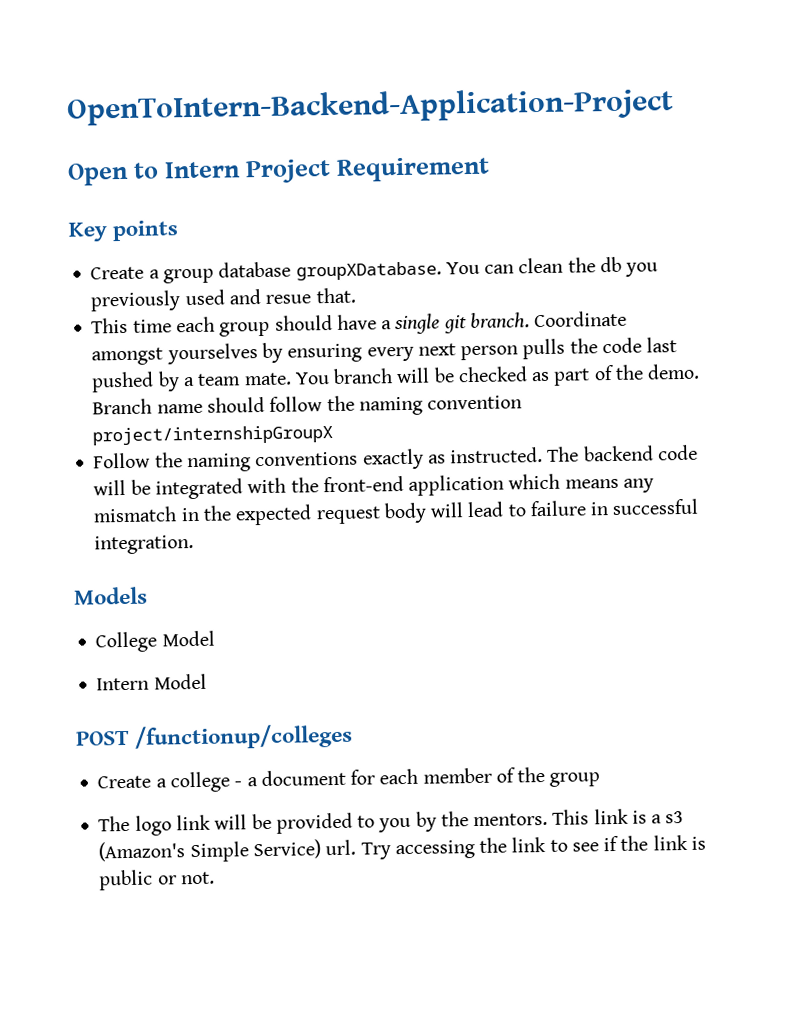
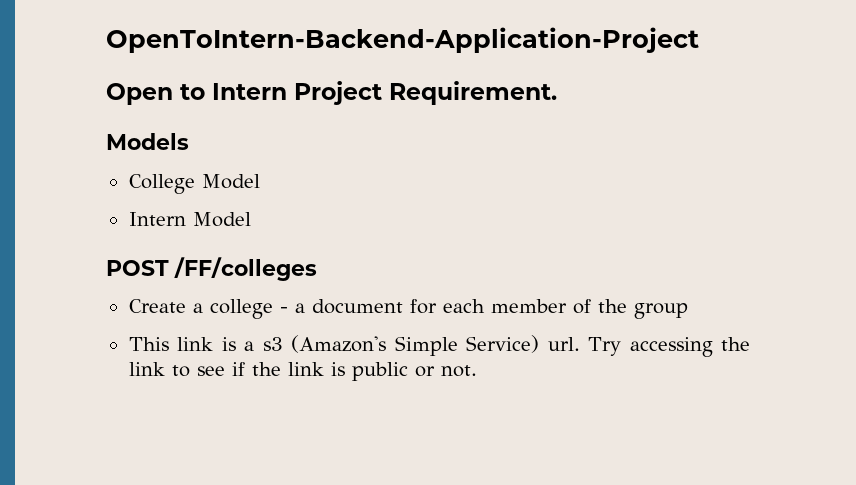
- Open to Intern Project Requirement
- Key points
- Create a group database groupXDatabase. You can clean the db you previously used and resue that.
- This time each group should have a single git branch. Coordinate amongst yourselves by ensuring every next person pulls the code last pushed by a team mate. You branch will be checked as part of the demo. Branch name should follow the naming convention project/internshipGroupX
- Follow the naming conventions exactly as instructed. The backend code will be integrated with the front-end application which means any mismatch in the expected request body will lead to failure in successful integration.
+ Open to Intern Project Requirement.
- POST /functionup/colleges
+ POST /FF/colleges
- The logo link will be provided to you by the mentors.

